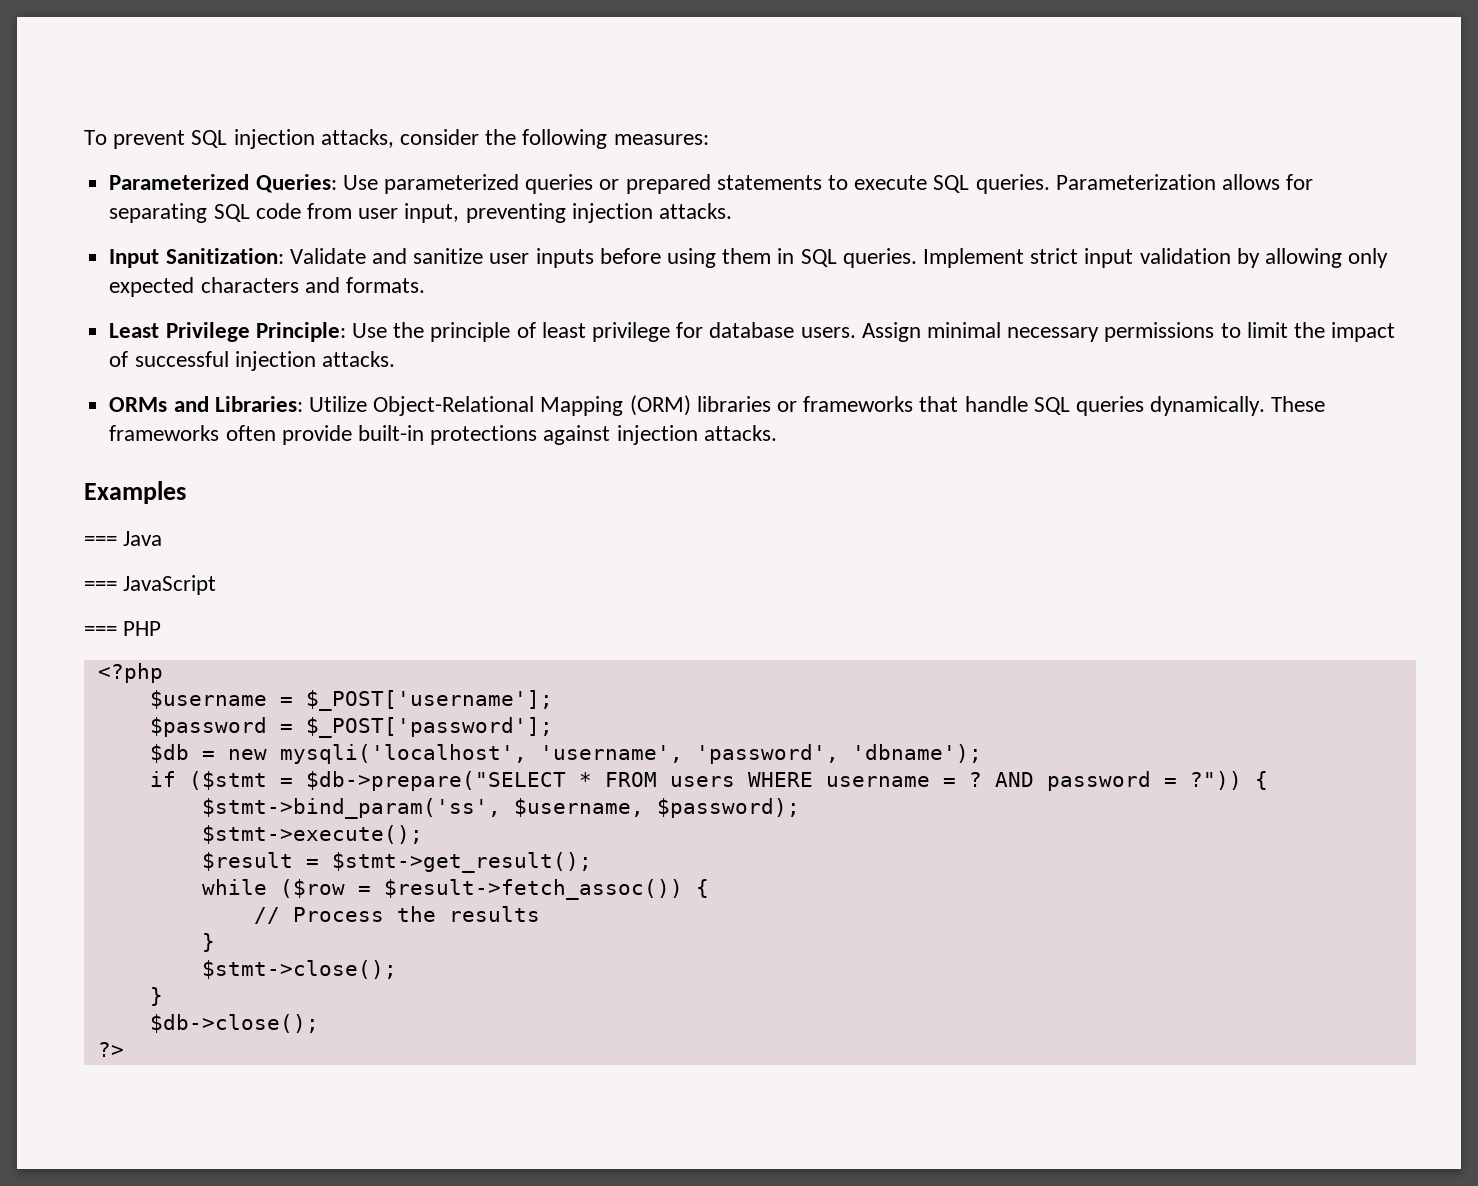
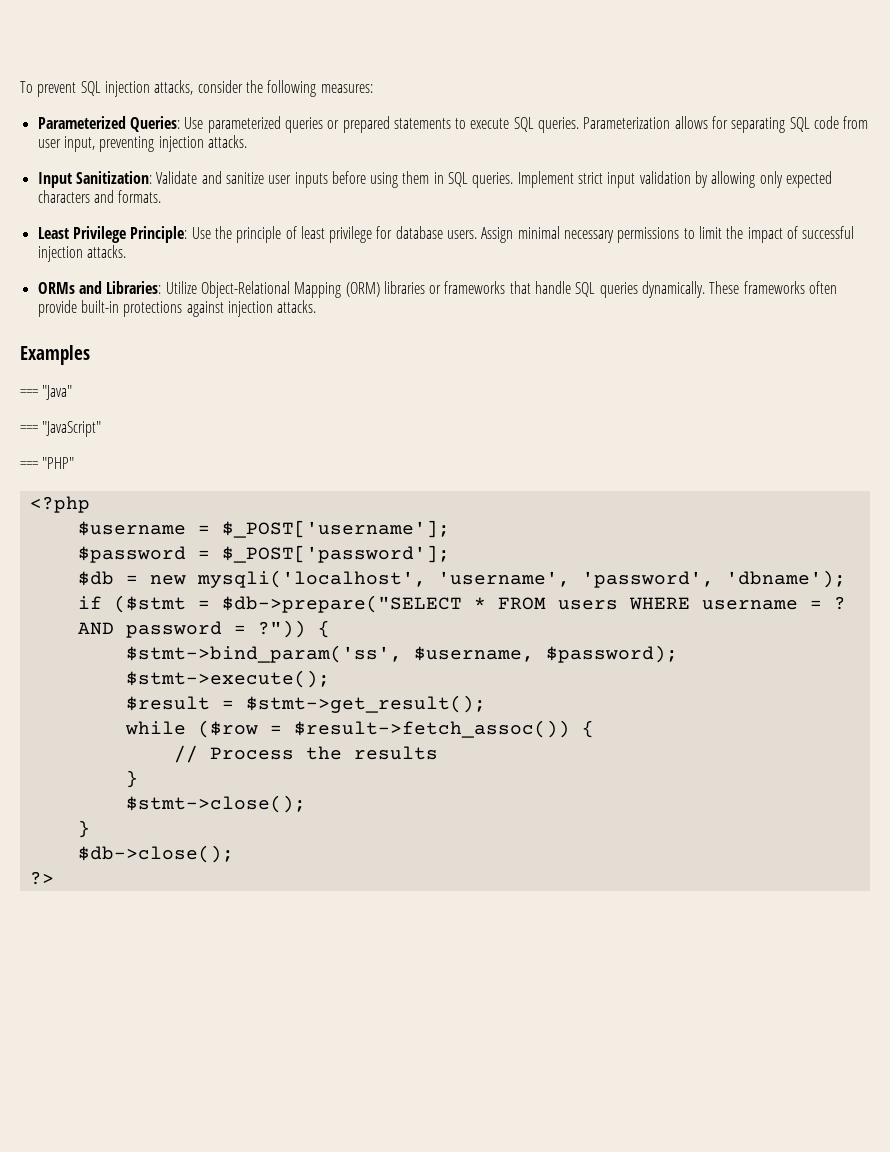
- === Java
- === JavaScript
- === PHP
+ === "Java"
+ === "JavaScript"
+ === "PHP"

